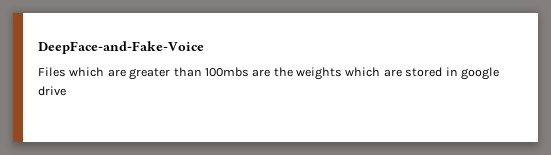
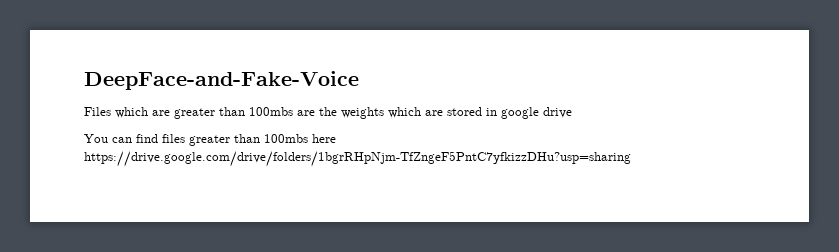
+ You can find files greater than 100mbs here https://drive.google.com/drive/folders/1bgrRHpNjm-TfZngeF5PntC7yfkizzDHu?usp=sharing

